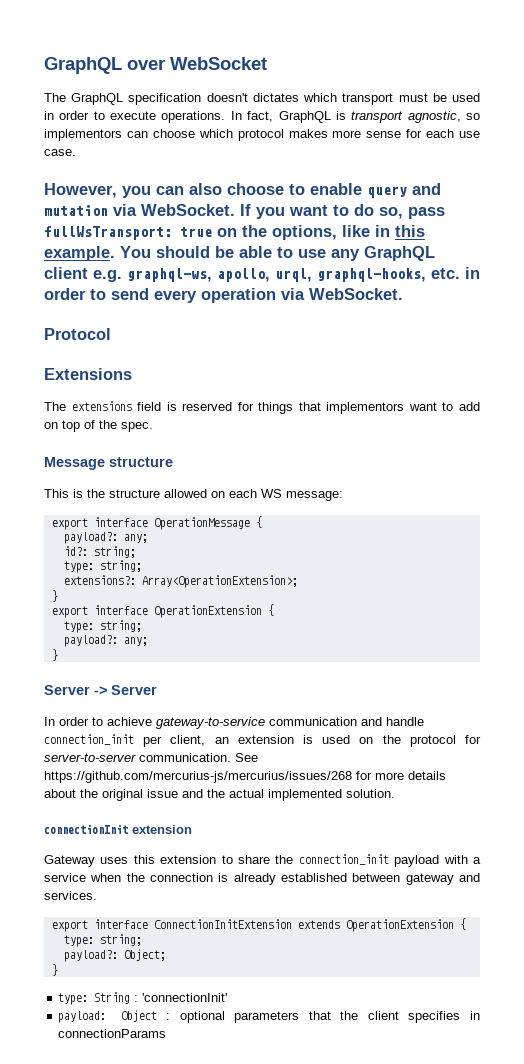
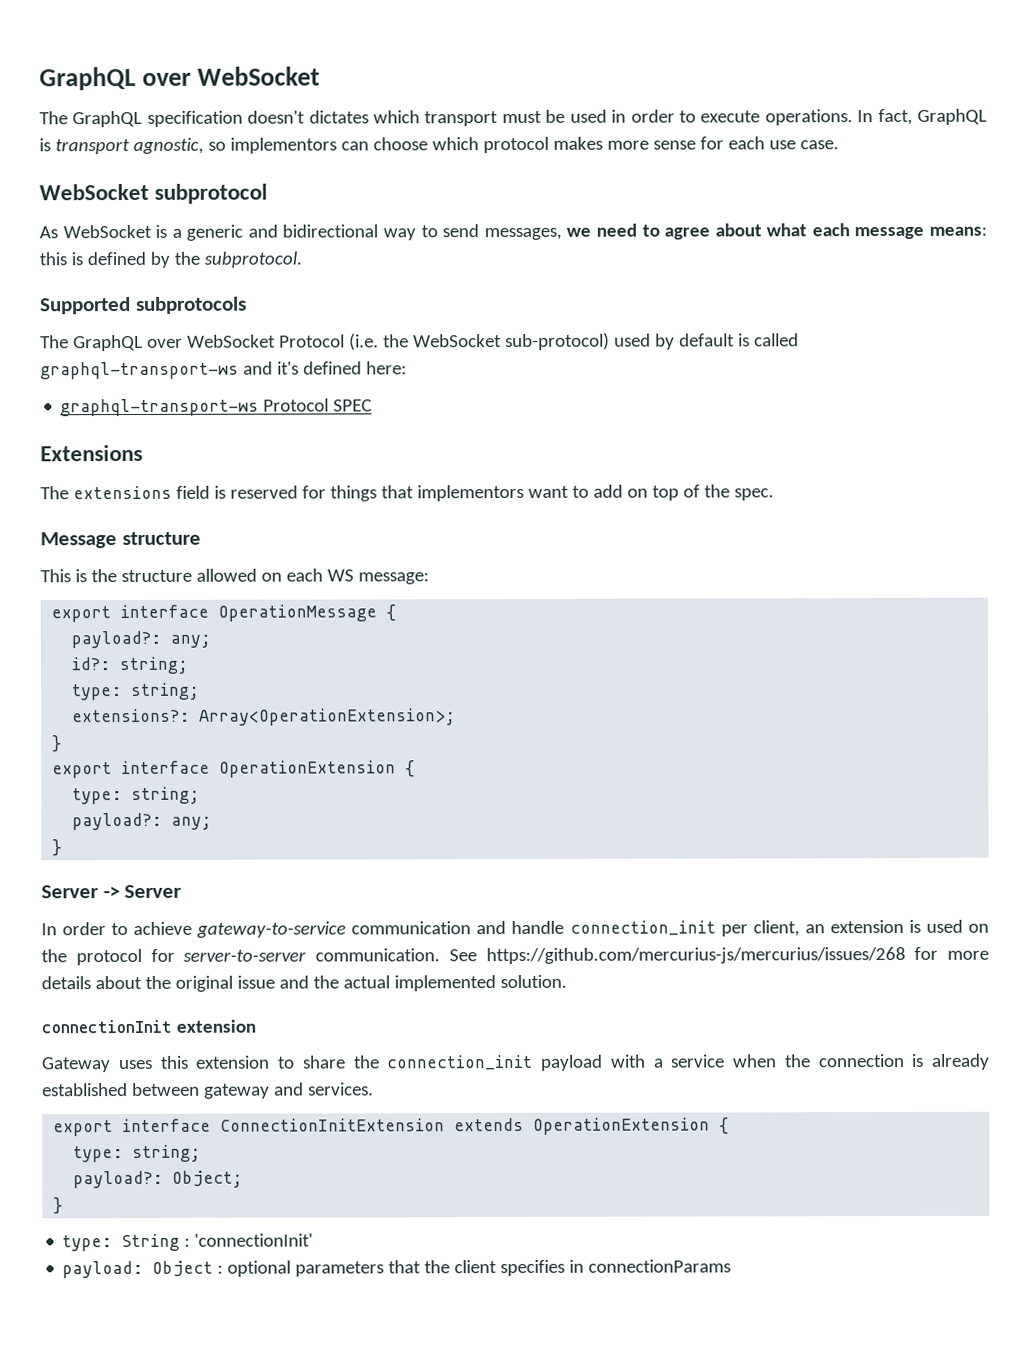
- However, you can also choose to enable query and mutation via WebSocket. If you want to do so, pass fullWsTransport: true on the options, like in this example. You should be able to use any GraphQL client e.g. graphql-ws, apollo, urql, graphql-hooks, etc. in order to send every operation via WebSocket.
- Protocol
+ WebSocket subprotocol
+ As WebSocket is a generic and bidirectional way to send messages, we need to agree about what each message means: this is defined by the subprotocol.
+ Supported subprotocols
+ The GraphQL over WebSocket Protocol (i.e. the WebSocket sub-protocol) used by default is called graphql-transport-ws and it's defined here:
+ graphql-transport-ws Protocol SPEC

